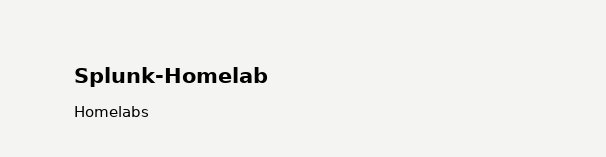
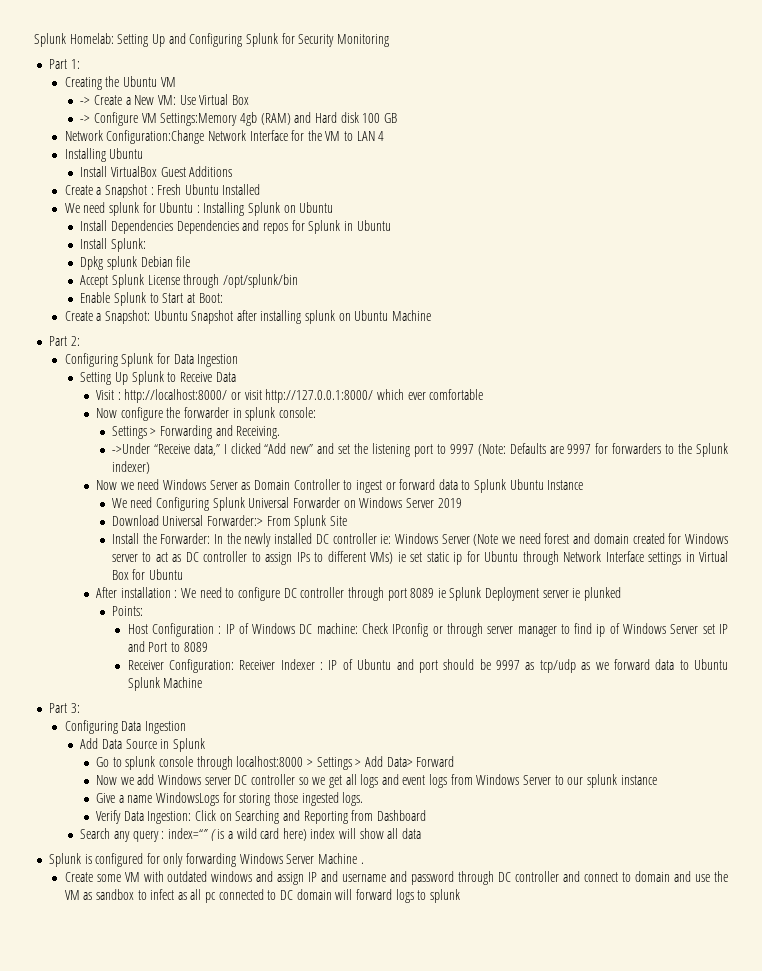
- Splunk-Homelab
- Homelabs
+ Splunk Homelab: Setting Up and Configuring Splunk for Security Monitoring
+ Part 1:
+ Creating the Ubuntu VM
+ -> Create a New VM: Use Virtual Box
+ -> Configure VM Settings:Memory 4gb (RAM) and Hard disk 100 GB
+ Network Configuration:Change Network Interface for the VM to LAN 4
+ Installing Ubuntu
+ Install VirtualBox Guest Additions
+ Create a Snapshot : Fresh Ubuntu Installed
+ We need splunk for Ubuntu : Installing Splunk on Ubuntu
+ Install Dependencies Dependencies and repos for Splunk in Ubuntu
+ Install Splunk:
+ Dpkg splunk Debian file
+ Accept Splunk License through /opt/splunk/bin
+ Enable Splunk to Start at Boot:
+ Create a Snapshot: Ubuntu Snapshot after installing splunk on Ubuntu Machine
+ Part 2:
+ Configuring Splunk for Data Ingestion
+ Setting Up Splunk to Receive Data
+ Visit : http://localhost:8000/ or visit http://127.0.0.1:8000/ which ever comfortable
+ Now configure the forwarder in splunk console:
+ Settings > Forwarding and Receiving.
+ ->Under “Receive data,” I clicked “Add new” and set the listening port to 9997 (Note: Defaults are 9997 for forwarders to the Splunk indexer)
+ Now we need Windows Server as Domain Controller to ingest or forward data to Splunk Ubuntu Instance
+ We need Configuring Splunk Universal Forwarder on Windows Server 2019
+ Download Universal Forwarder:> From Splunk Site
+ Install the Forwarder: In the newly installed DC controller ie: Windows Server (Note we need forest and domain created for Windows server to act as DC controller to assign IPs to different VMs) ie set static ip for Ubuntu through Network Interface settings in Virtual Box for Ubuntu
+ After installation : We need to configure DC controller through port 8089 ie Splunk Deployment server ie plunked
+ Points:
+ Host Configuration : IP of Windows DC machine: Check IPconfig or through server manager to find ip of Windows Server set IP and Port to 8089
+ Receiver Configuration: Receiver Indexer : IP of Ubuntu and port should be 9997 as tcp/udp as we forward data to Ubuntu Splunk Machine
+ Part 3:
+ Configuring Data Ingestion
+ Add Data Source in Splunk
+ Go to splunk console through localhost:8000 > Settings > Add Data> Forward
+ Now we add Windows server DC controller so we get all logs and event logs from Windows Server to our splunk instance
+ Give a name WindowsLogs for storing those ingested logs.
+ Verify Data Ingestion: Click on Searching and Reporting from Dashboard
+ Search any query : index=“” ( is a wild card here) index will show all data
+ Splunk is configured for only forwarding Windows Server Machine .
+ Create some VM with outdated windows and assign IP and username and password through DC controller and connect to domain and use the VM as sandbox to infect as all pc connected to DC domain will forward logs to splunk

